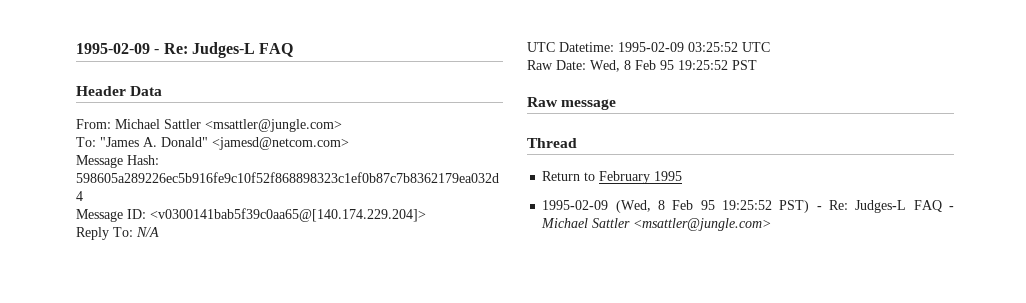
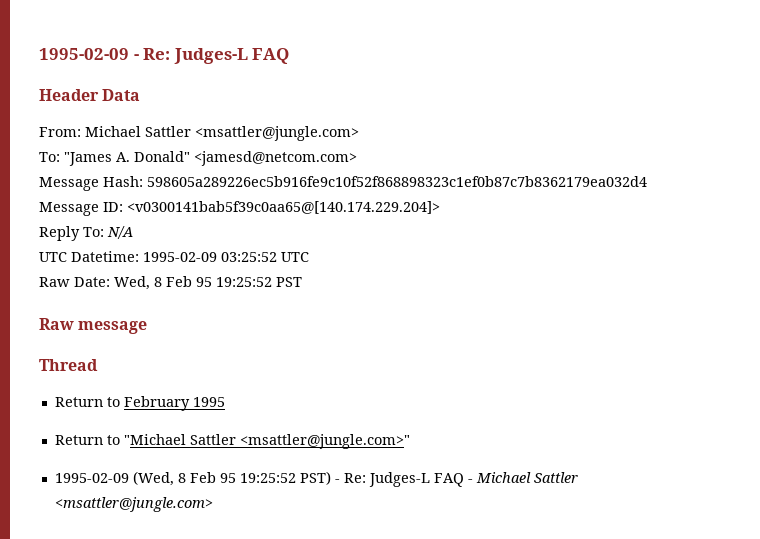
+ Return to "Michael Sattler <msattler@jungle.com>"

